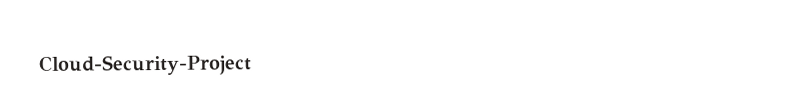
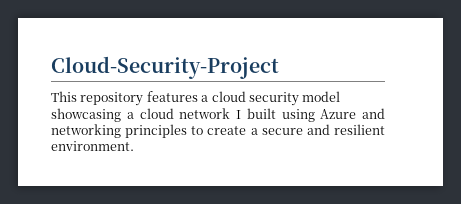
+ This repository features a cloud security model showcasing a cloud network I built using Azure and networking principles to create a secure and resilient environment.

